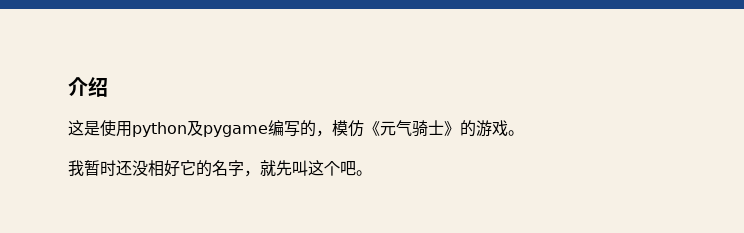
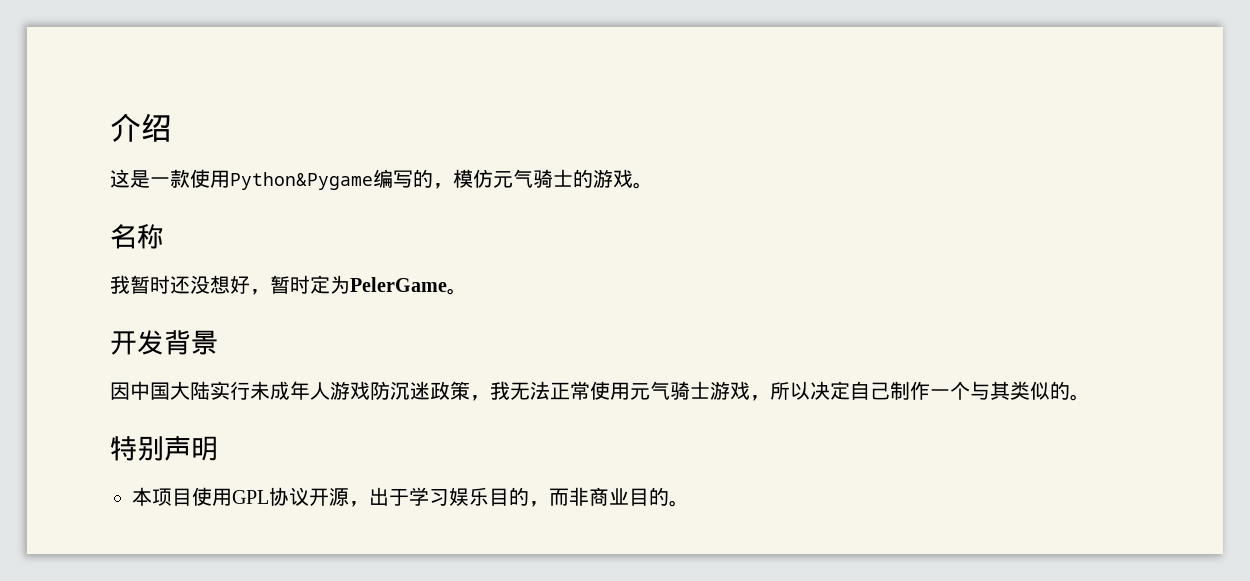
- 这是使用python及pygame编写的，模仿《元气骑士》的游戏。
+ 这是一款使用Python&Pygame编写的，模仿元气骑士的游戏。
+ 名称
- 我暂时还没相好它的名字，就先叫这个吧。
+ 我暂时还没想好，暂时定为PelerGame。
+ 开发背景
+ 因中国大陆实行未成年人游戏防沉迷政策，我无法正常使用元气骑士游戏，所以决定自己制作一个与其类似的。
+ 特别声明
+ 本项目使用GPL协议开源，出于学习娱乐目的，而非商业目的。

